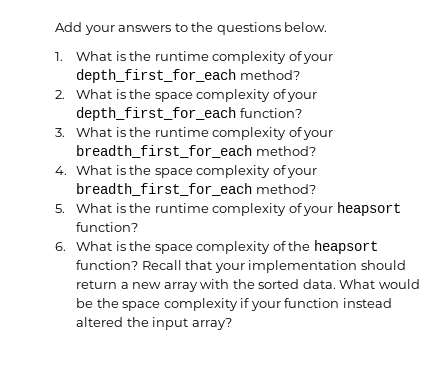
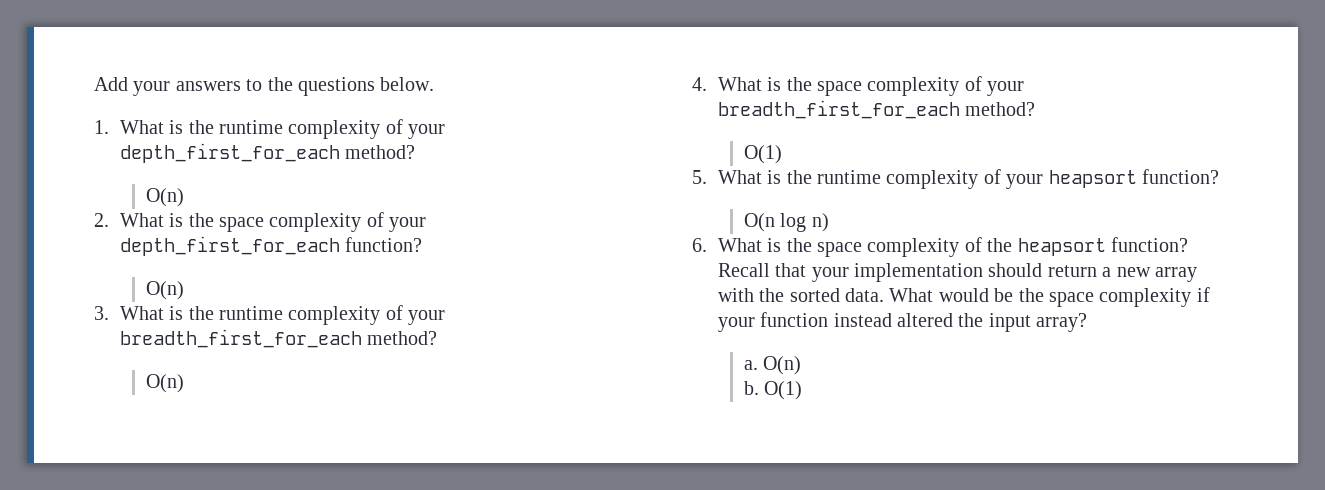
  1. What is the runtime complexity of your depth_first_for_each method?
+ O(n)
  2. What is the space complexity of your depth_first_for_each function?
+ O(n)
  3. What is the runtime complexity of your breadth_first_for_each method?
+ O(n)
  4. What is the space complexity of your breadth_first_for_each method?
+ O(1)
+ O(n log n)
+ a. O(n)
+ b. O(1)

